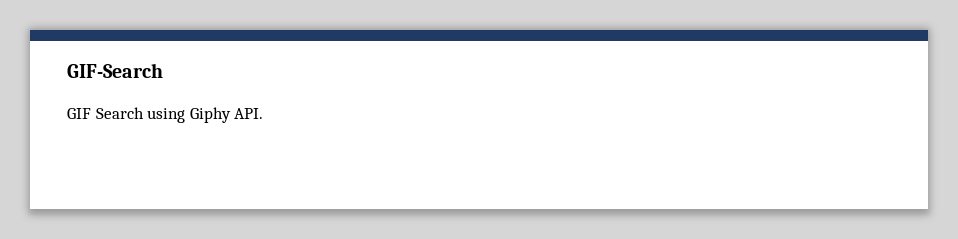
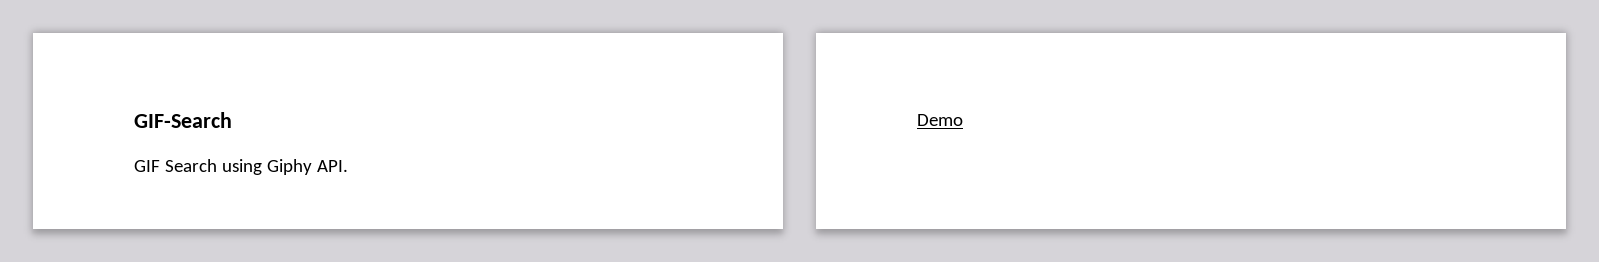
+ Demo

